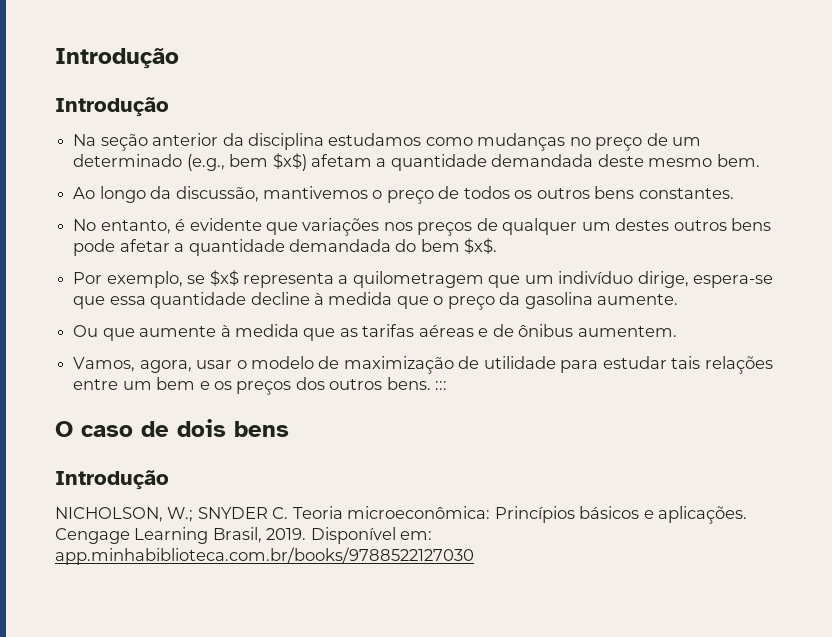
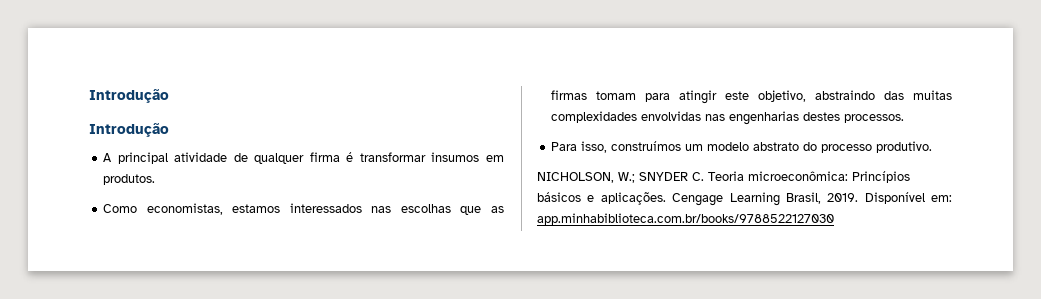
- Na seção anterior da disciplina estudamos como mudanças no preço de um determinado (e.g., bem $x$) afetam a quantidade demandada deste mesmo bem.
- Ao longo da discussão, mantivemos o preço de todos os outros bens constantes.
- No entanto, é evidente que variações nos preços de qualquer um destes outros bens pode afetar a quantidade demandada do bem $x$.
- Por exemplo, se $x$ representa a quilometragem que um indivíduo dirige, espera-se que essa quantidade decline à medida que o preço da gasolina aumente.
- Ou que aumente à medida que as tarifas aéreas e de ônibus aumentem.
- Vamos, agora, usar o modelo de maximização de utilidade para estudar tais relações entre um bem e os preços dos outros bens. :::
- O caso de dois bens
- Introdução
+ A principal atividade de qualquer firma é transformar insumos em produtos.
+ Como economistas, estamos interessados nas escolhas que as firmas tomam para atingir este objetivo, abstraindo das muitas complexidades envolvidas nas engenharias destes processos.
+ Para isso, construímos um modelo abstrato do processo produtivo.

